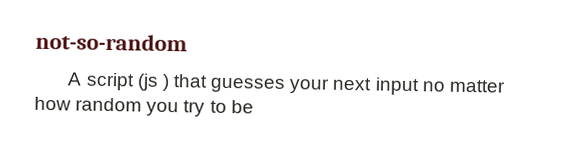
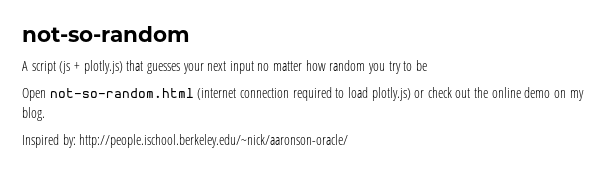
- A script (js ) that guesses your next input no matter how random you try to be
+ A script (js + plotly.js) that guesses your next input no matter how random you try to be
+ Open not-so-random.html (internet connection required to load plotly.js) or check out the online demo on my blog.
+ Inspired by: http://people.ischool.berkeley.edu/~nick/aaronson-oracle/

